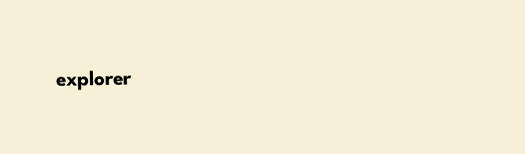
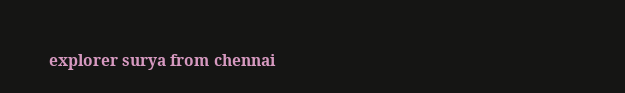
- explorer
+ explorer surya from chennai

